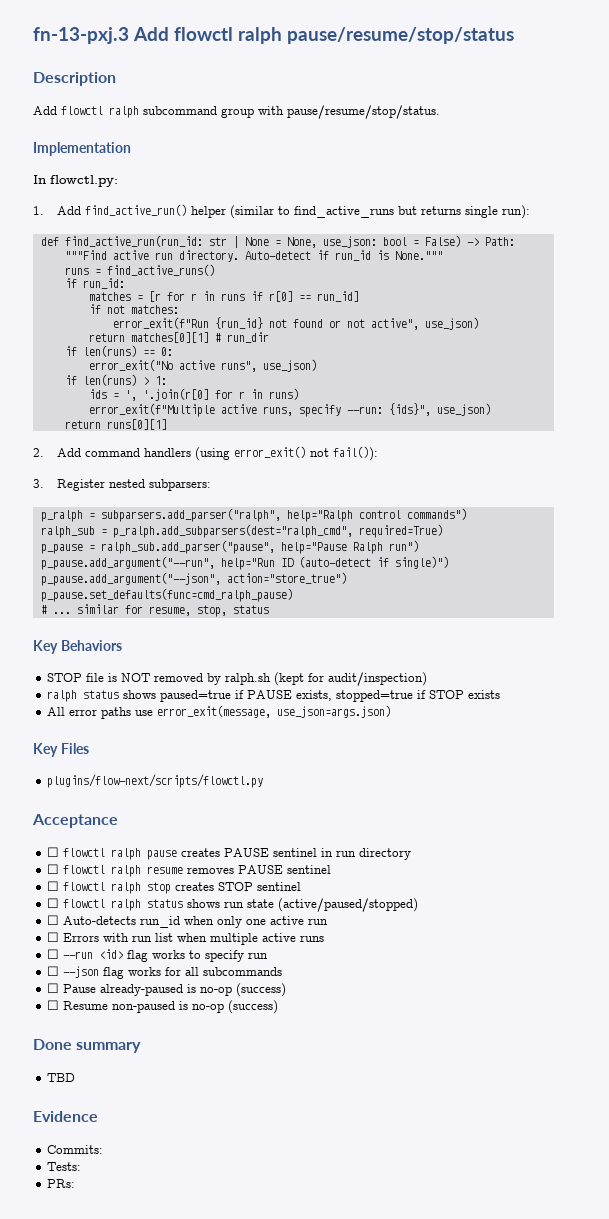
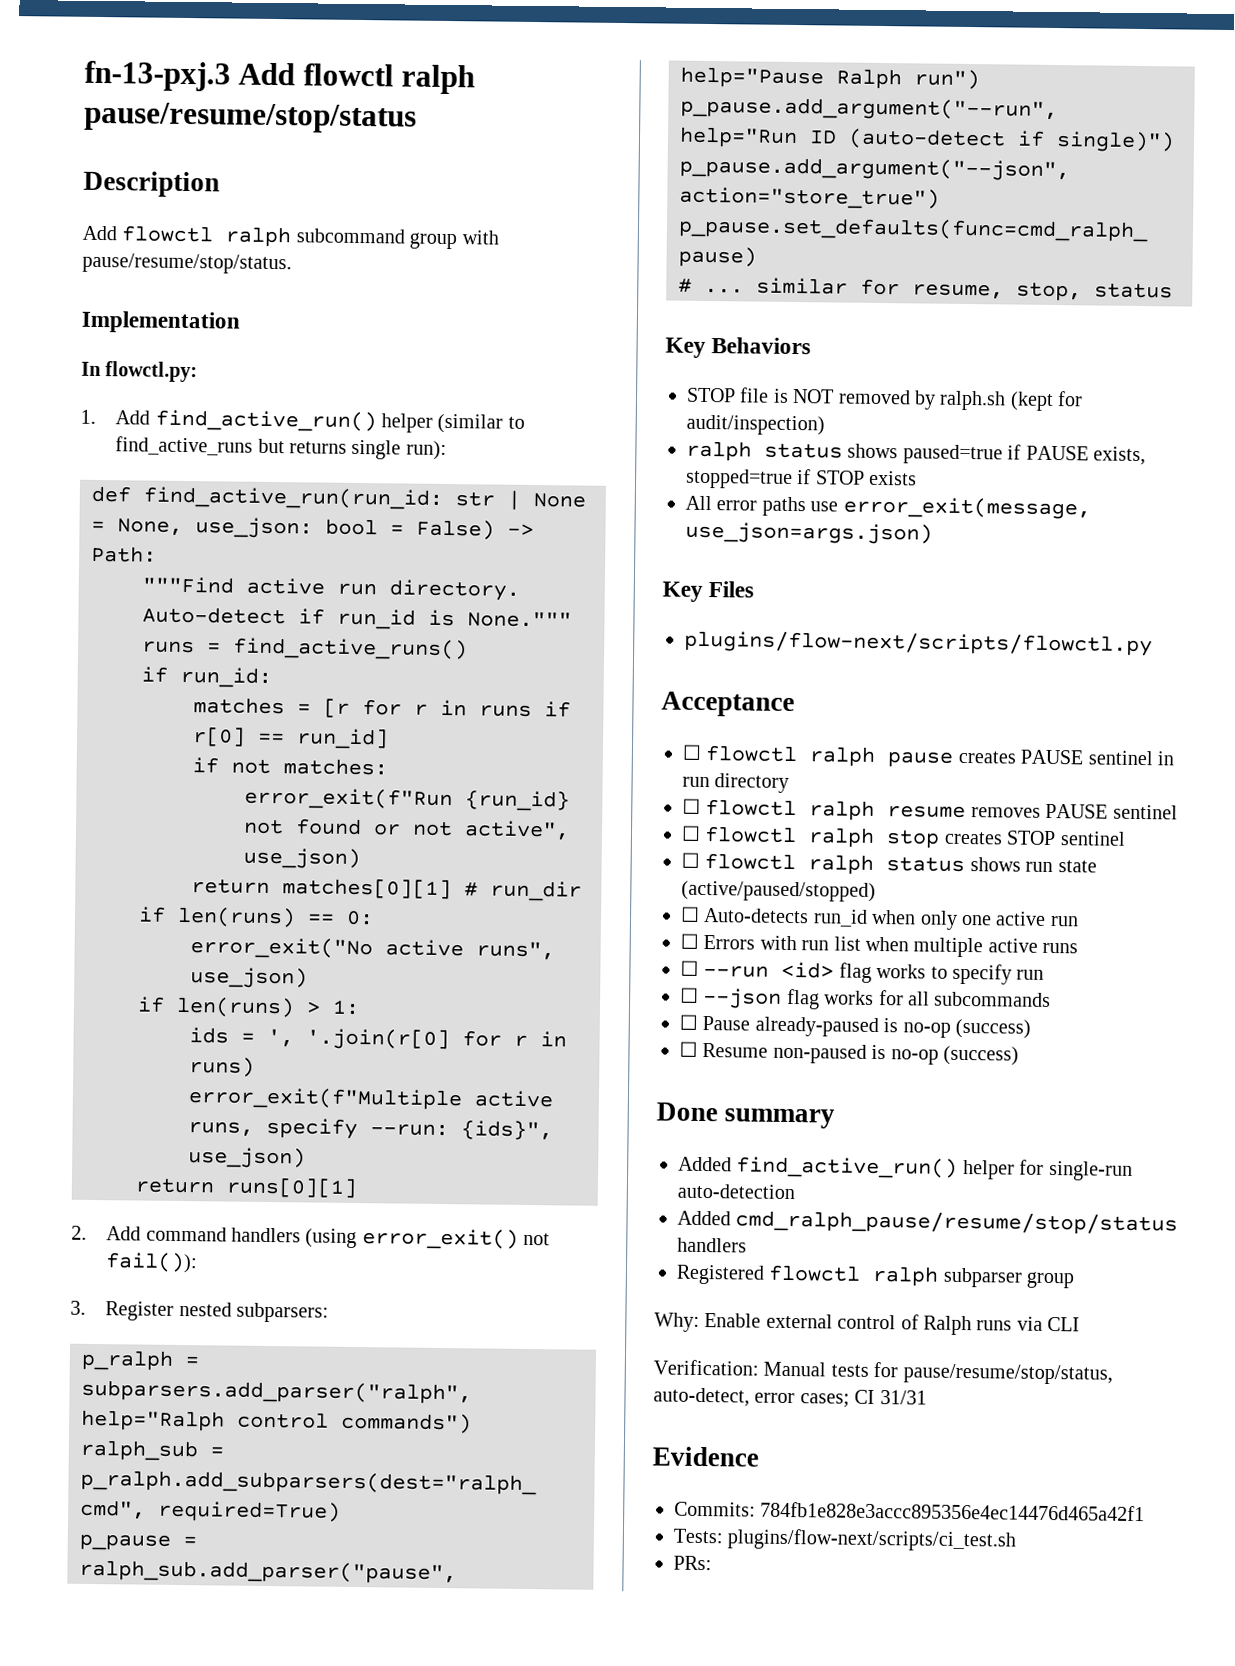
- TBD
+ Added find_active_run() helper for single-run auto-detection
+ Added cmd_ralph_pause/resume/stop/status handlers
+ Registered flowctl ralph subparser group
+ Why: Enable external control of Ralph runs via CLI
+ Verification: Manual tests for pause/resume/stop/status, auto-detect, error cases; CI 31/31
- Commits:
+ Commits: 784fb1e828e3accc895356e4ec14476d465a42f1
- Tests:
+ Tests: plugins/flow-next/scripts/ci_test.sh

